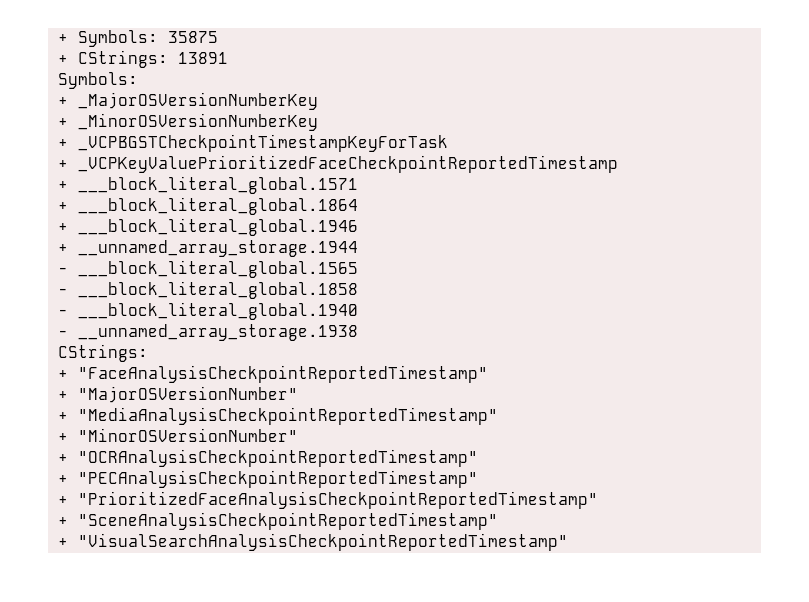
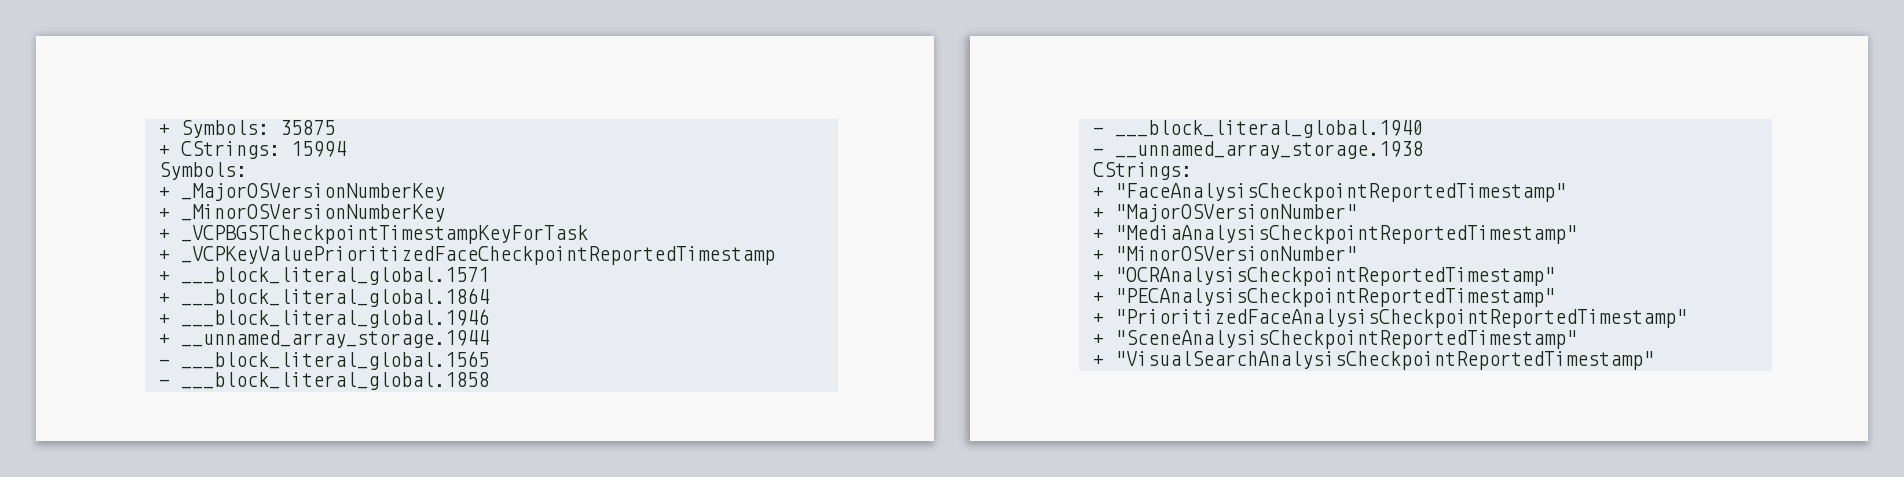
- + CStrings: 13891
+ + CStrings: 15994

